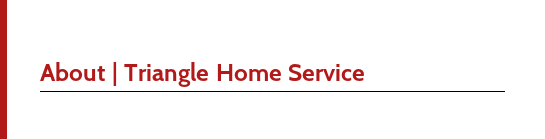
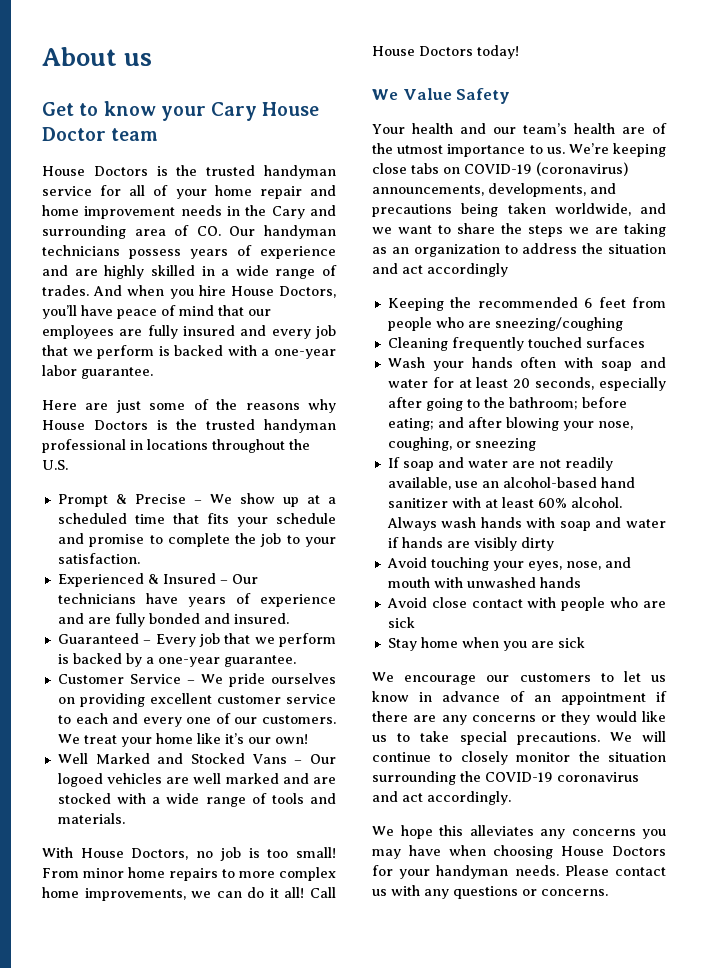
- About | Triangle Home Service
+ About us
+ Get to know your Cary House Doctor team
+ House Doctors is the trusted handyman service for all of your home repair and home improvement needs in the Cary and surrounding area of CO. Our handyman technicians possess years of experience and are highly skilled in a wide range of trades. And when you hire House Doctors, you’ll have peace of mind that our employees are fully insured and every job that we perform is backed with a one-year labor guarantee.
+ Here are just some of the reasons why House Doctors is the trusted handyman professional in locations throughout the U.S.
+ Prompt & Precise – We show up at a scheduled time that fits your schedule and promise to complete the job to your satisfaction.
+ Experienced & Insured – Our technicians have years of experience and are fully bonded and insured.
+ Guaranteed – Every job that we perform is backed by a one-year guarantee.
+ Customer Service – We pride ourselves on providing excellent customer service to each and every one of our customers. We treat your home like it’s our own!
+ Well Marked and Stocked Vans – Our logoed vehicles are well marked and are stocked with a wide range of tools and materials.
+ With House Doctors, no job is too small! From minor home repairs to more complex home improvements, we can do it all! Call House Doctors today!
+ We Value Safety
+ Your health and our team’s health are of the utmost importance to us. We’re keeping close tabs on COVID-19 (coronavirus) announcements, developments, and precautions being taken worldwide, and we want to share the steps we are taking as an organization to address the situation and act accordingly
+ Keeping the recommended 6 feet from people who are sneezing/coughing
+ Cleaning frequently touched surfaces
+ Wash your hands often with soap and water for at least 20 seconds, especially after going to the bathroom; before eating; and after blowing your nose, coughing, or sneezing
+ If soap and water are not readily available, use an alcohol-based hand sanitizer with at least 60% alcohol. Always wash hands with soap and water if hands are visibly dirty
+ Avoid touching your eyes, nose, and mouth with unwashed hands
+ Avoid close contact with people who are sick
+ Stay home when you are sick
+ We encourage our customers to let us know in advance of an appointment if there are any concerns or they would like us to take special precautions. We will continue to closely monitor the situation surrounding the COVID-19 coronavirus and act accordingly.
+ We hope this alleviates any concerns you may have when choosing House Doctors for your handyman needs. Please contact us with any questions or concerns.

